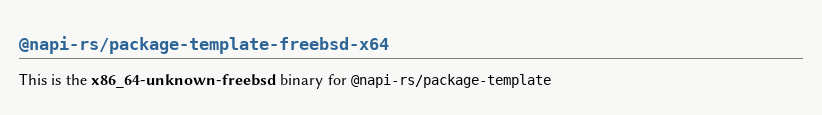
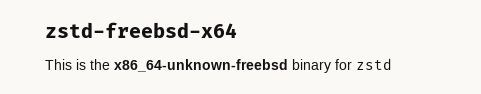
- @napi-rs/package-template-freebsd-x64
+ zstd-freebsd-x64
- This is the x86_64-unknown-freebsd binary for @napi-rs/package-template
+ This is the x86_64-unknown-freebsd binary for zstd

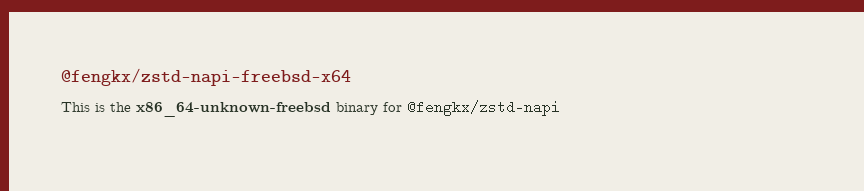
- zstd-freebsd-x64
+ @fengkx/zstd-napi-freebsd-x64
- This is the x86_64-unknown-freebsd binary for zstd
+ This is the x86_64-unknown-freebsd binary for @fengkx/zstd-napi

